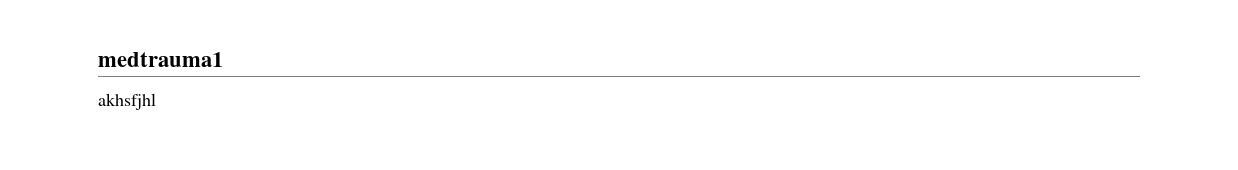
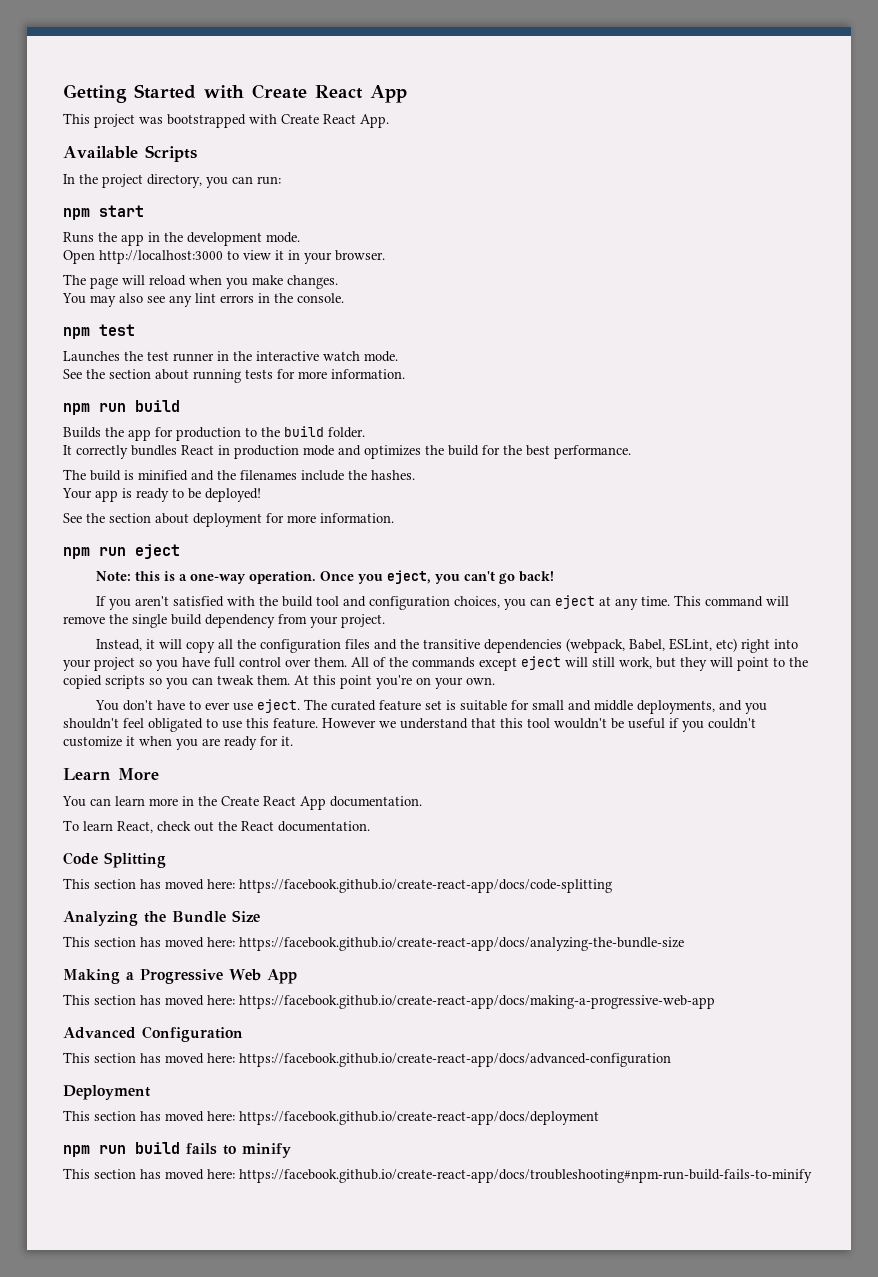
- medtrauma1
- akhsfjhl
+ Getting Started with Create React App
+ This project was bootstrapped with Create React App.
+ Available Scripts
+ In the project directory, you can run:
+ npm start
+ Runs the app in the development mode.
+ Open http://localhost:3000 to view it in your browser.
+ The page will reload when you make changes.
+ You may also see any lint errors in the console.
+ npm test
+ Launches the test runner in the interactive watch mode.
+ See the section about running tests for more information.
+ npm run build
+ Builds the app for production to the build folder.
+ It correctly bundles React in production mode and optimizes the build for the best performance.
+ The build is minified and the filenames include the hashes.
+ Your app is ready to be deployed!
+ See the section about deployment for more information.
+ npm run eject
+ Note: this is a one-way operation. Once you eject, you can't go back!
+ If you aren't satisfied with the build tool and configuration choices, you can eject at any time. This command will remove the single build dependency from your project.
+ Instead, it will copy all the configuration files and the transitive dependencies (webpack, Babel, ESLint, etc) right into your project so you have full control over them. All of the commands except eject will still work, but they will point to the copied scripts so you can tweak them. At this point you're on your own.
+ You don't have to ever use eject. The curated feature set is suitable for small and middle deployments, and you shouldn't feel obligated to use this feature. However we understand that this tool wouldn't be useful if you couldn't customize it when you are ready for it.
+ Learn More
+ You can learn more in the Create React App documentation.
+ To learn React, check out the React documentation.
+ Code Splitting
+ This section has moved here: https://facebook.github.io/create-react-app/docs/code-splitting
+ Analyzing the Bundle Size
+ This section has moved here: https://facebook.github.io/create-react-app/docs/analyzing-the-bundle-size
+ Making a Progressive Web App
+ This section has moved here: https://facebook.github.io/create-react-app/docs/making-a-progressive-web-app
+ Advanced Configuration
+ This section has moved here: https://facebook.github.io/create-react-app/docs/advanced-configuration
+ Deployment
+ This section has moved here: https://facebook.github.io/create-react-app/docs/deployment
+ npm run build fails to minify
+ This section has moved here: https://facebook.github.io/create-react-app/docs/troubleshooting#npm-run-build-fails-to-minify

